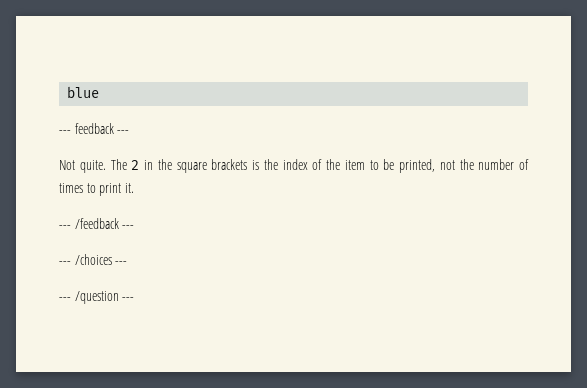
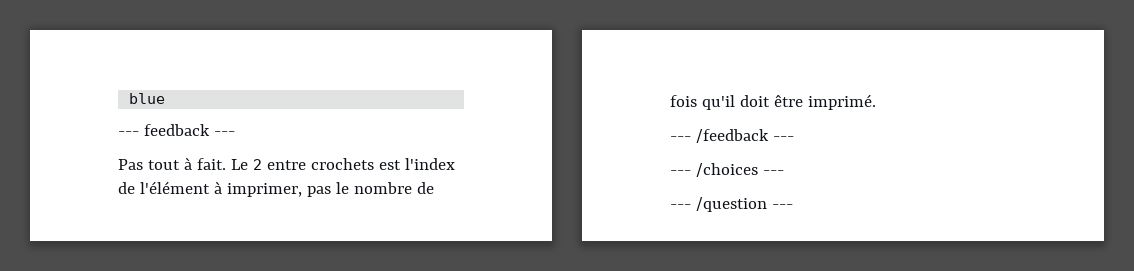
- Not quite. The 2 in the square brackets is the index of the item to be printed, not the number of times to print it.
+ Pas tout à fait. Le 2 entre crochets est l'index de l'élément à imprimer, pas le nombre de fois qu'il doit être imprimé.

